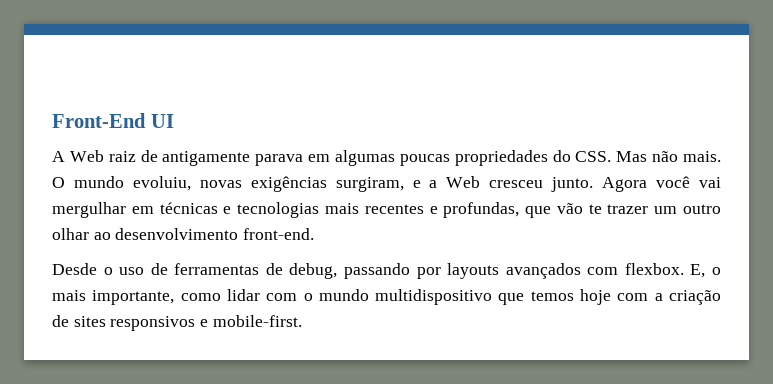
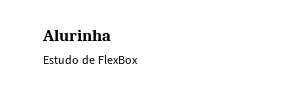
- Front-End UI
- A Web raiz de antigamente parava em algumas poucas propriedades do CSS. Mas não mais. O mundo evoluiu, novas exigências surgiram, e a Web cresceu junto. Agora você vai mergulhar em técnicas e tecnologias mais recentes e profundas, que vão te trazer um outro olhar ao desenvolvimento front-end.
- Desde o uso de ferramentas de debug, passando por layouts avançados com flexbox. E, o mais importante, como lidar com o mundo multidispositivo que temos hoje com a criação de sites responsivos e mobile-first.
+ Alurinha
+ Estudo de FlexBox

